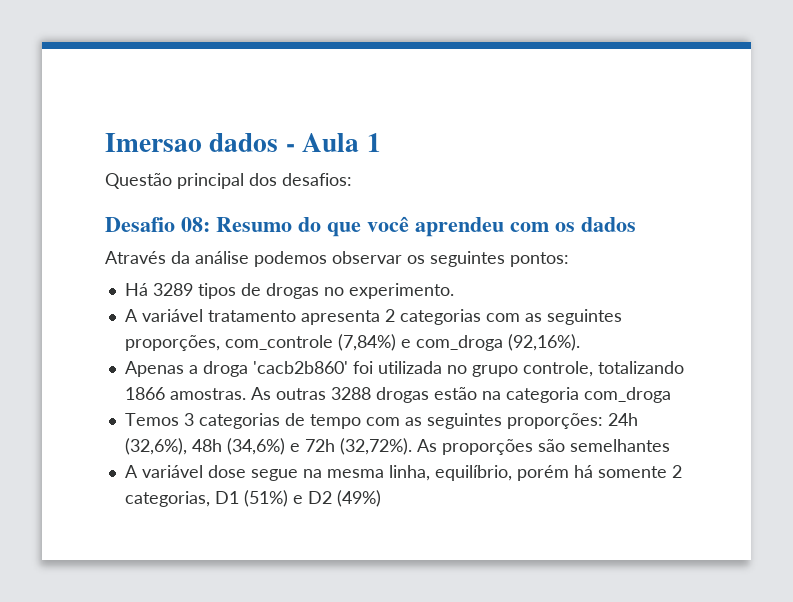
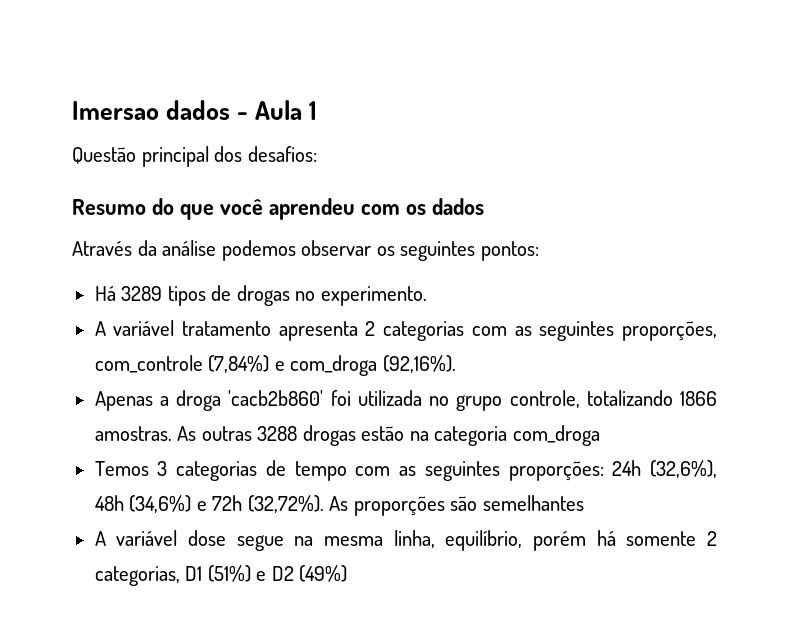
- Desafio 08: Resumo do que você aprendeu com os dados
+ Resumo do que você aprendeu com os dados

